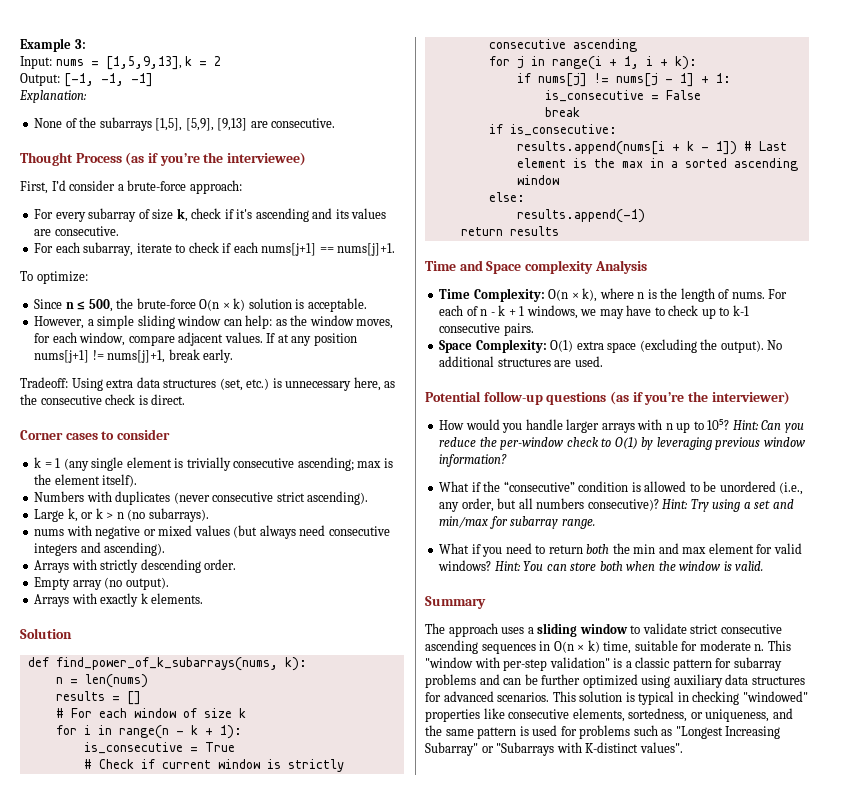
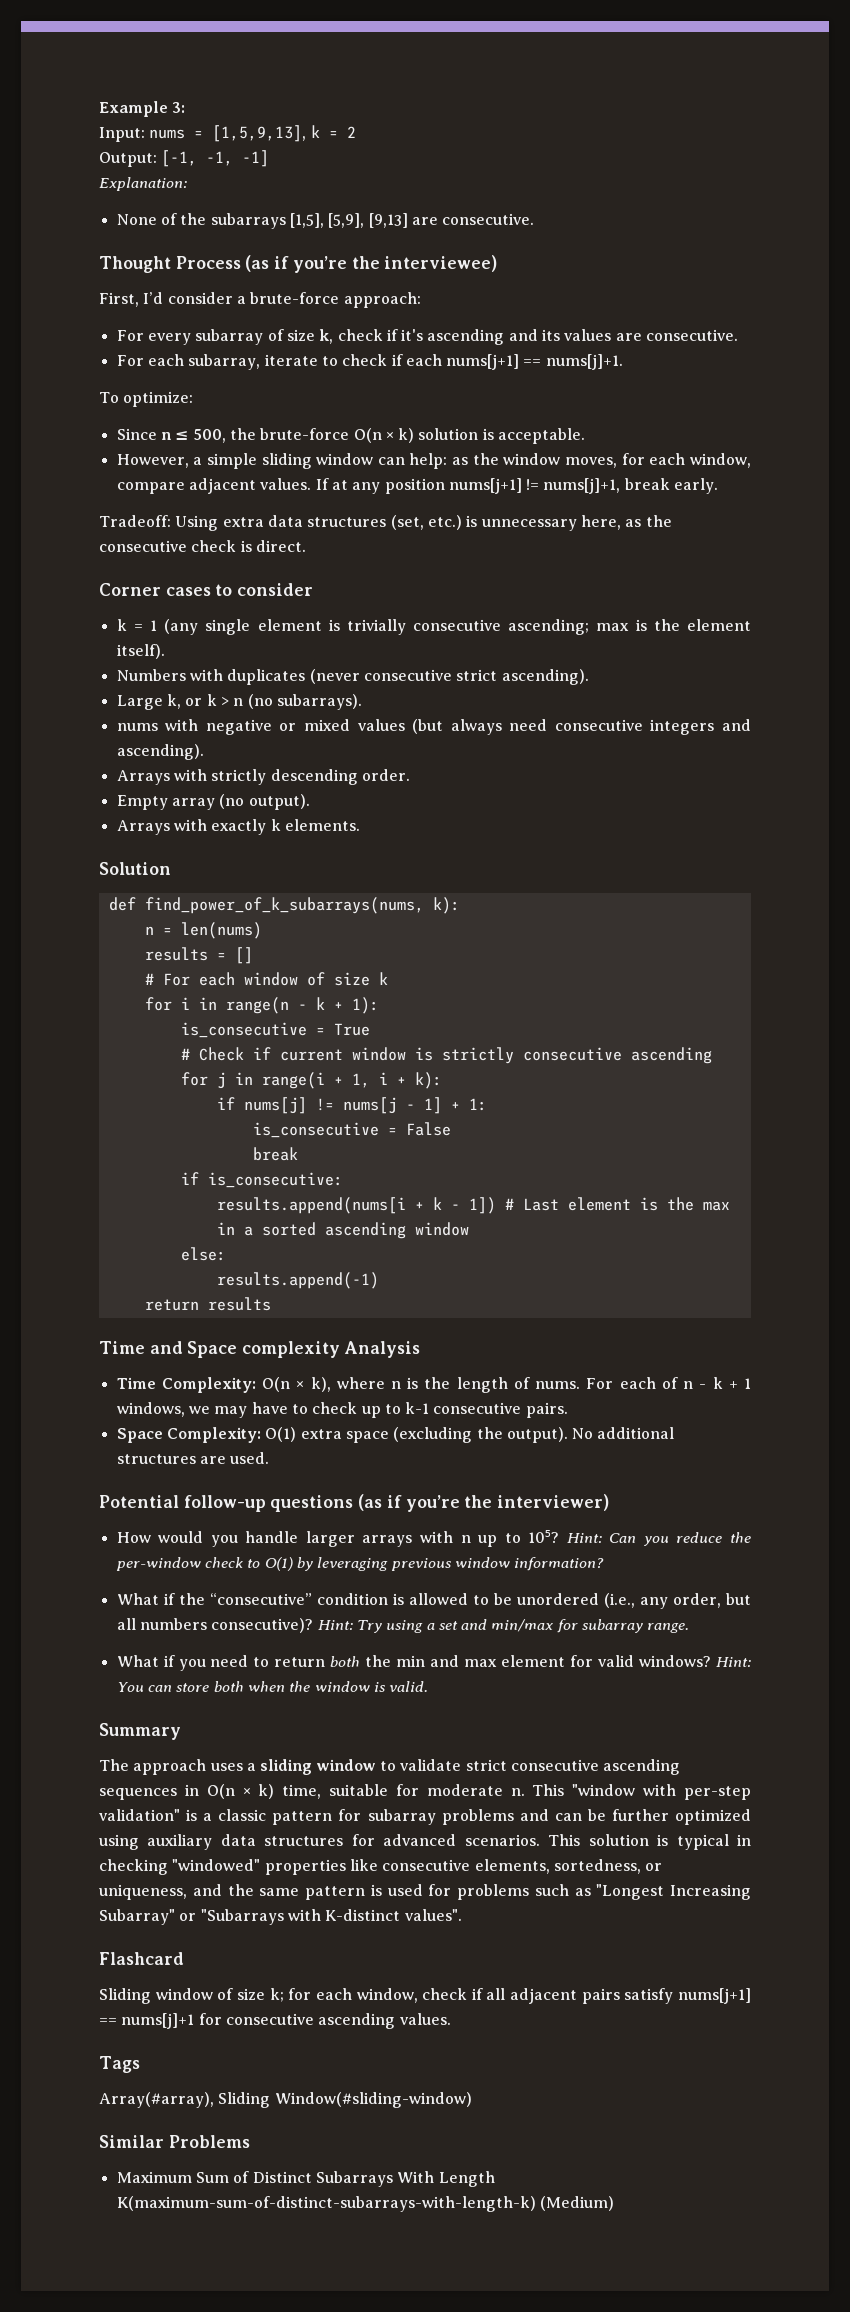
+ Flashcard
+ Sliding window of size k; for each window, check if all adjacent pairs satisfy nums[j+1] == nums[j]+1 for consecutive ascending values.
+ Tags
+ Array(#array), Sliding Window(#sliding-window)
+ Similar Problems
+ Maximum Sum of Distinct Subarrays With Length K(maximum-sum-of-distinct-subarrays-with-length-k) (Medium)

